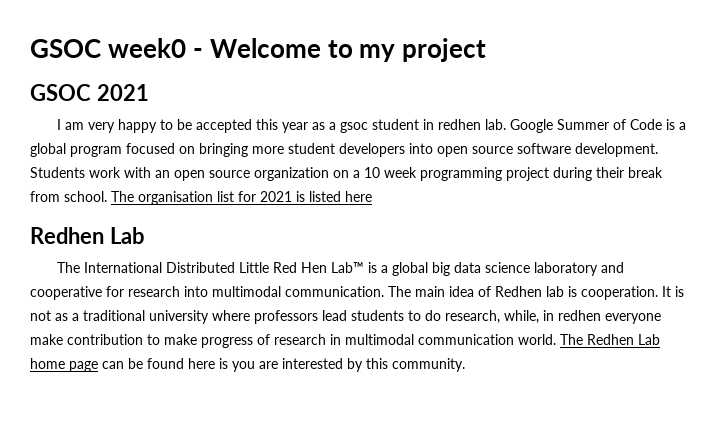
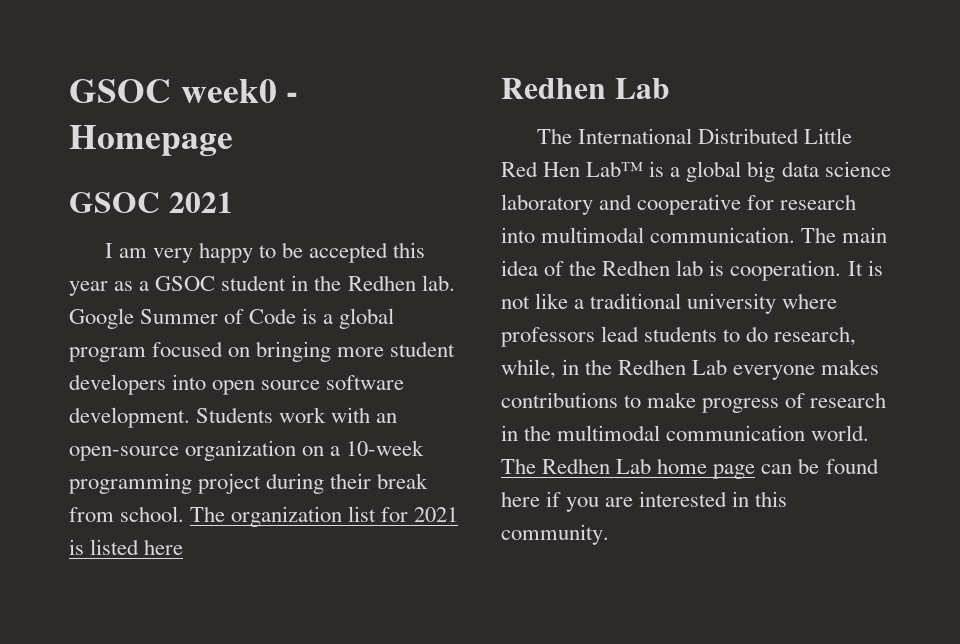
- GSOC week0 - Welcome to my project
+ GSOC week0 - Homepage
- I am very happy to be accepted this year as a gsoc student in redhen lab.
+ I am very happy to be accepted this year as a GSOC student in the Redhen lab.
- Students work with an open source organization on a 10 week programming project during their break from school.
+ Students work with an open-source organization on a 10-week programming project during their break from school.
- The organisation list for 2021 is listed here
+ The organization list for 2021 is listed here
- The main idea of Redhen lab is cooperation.
+ The main idea of the Redhen lab is cooperation.
- It is not as a traditional university where professors lead students to do research, while, in redhen everyone make contribution to make progress of research in multimodal communication world.
+ It is not like a traditional university where professors lead students to do research, while, in the Redhen Lab everyone makes contributions to make progress of research in the multimodal communication world.
- The Redhen Lab home page can be found here is you are interested by this community.
+ The Redhen Lab home page can be found here if you are interested in this community.

